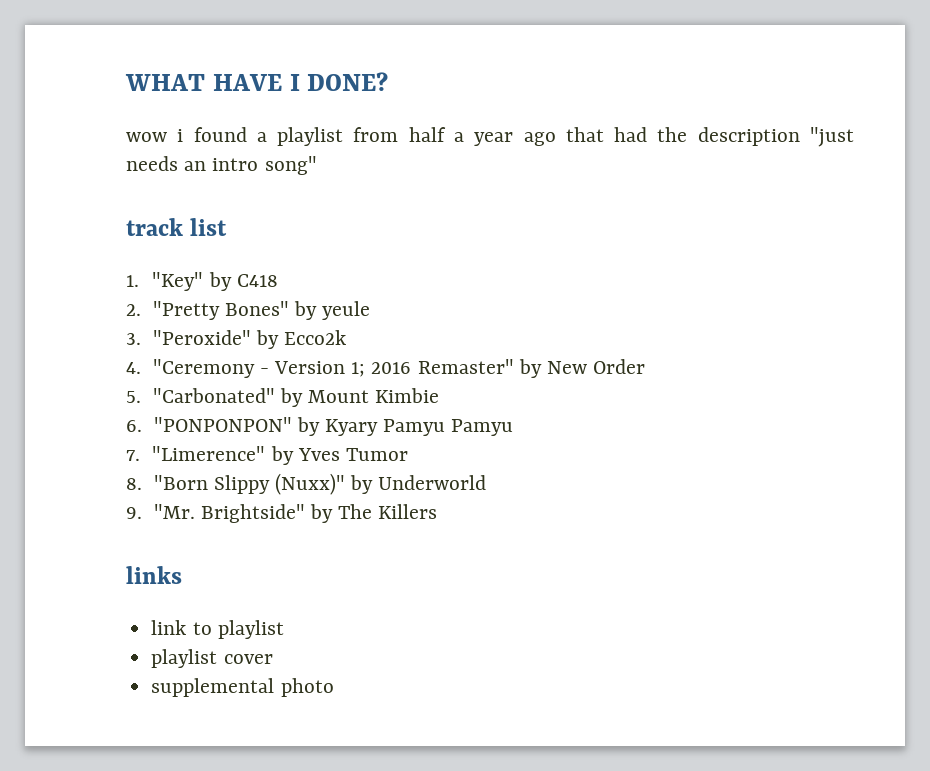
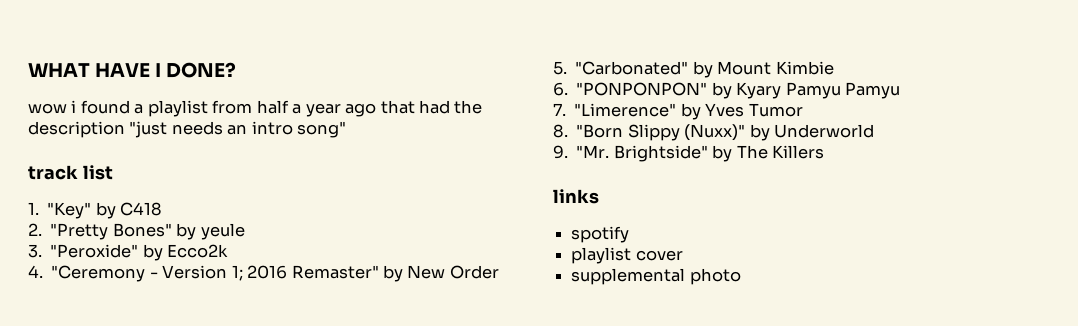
- link to playlist
+ spotify

